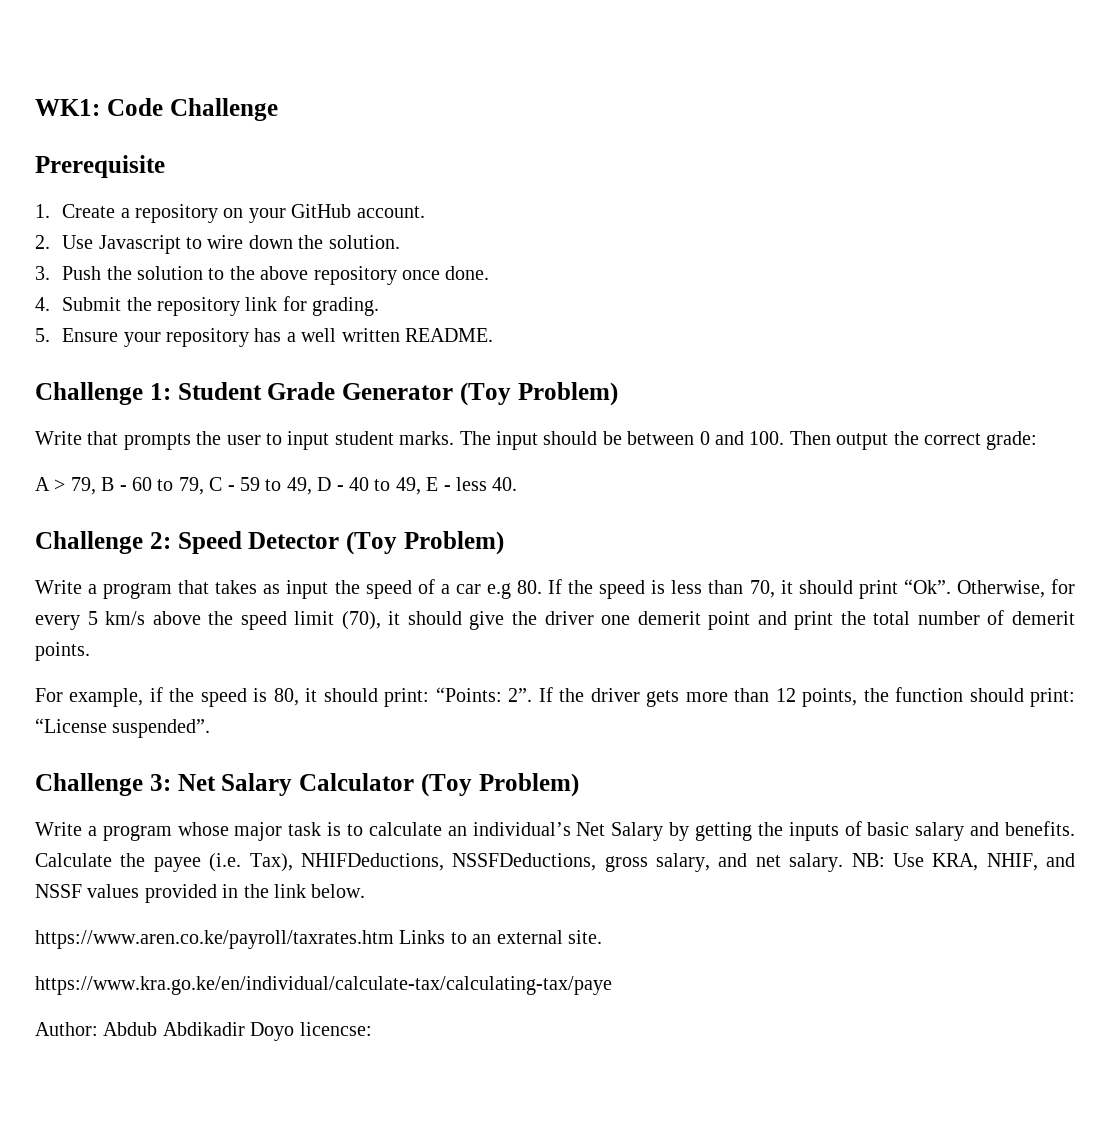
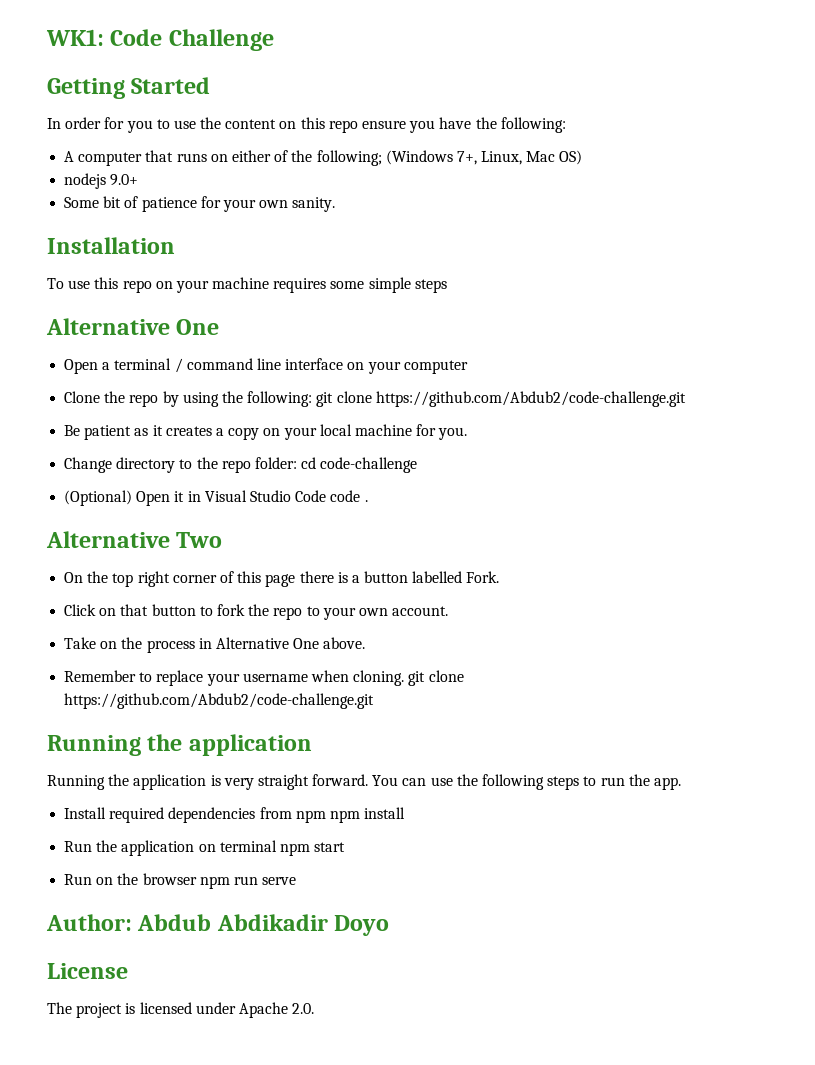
- Prerequisite
- 1. Create a repository on your GitHub account.
- 2. Use Javascript to wire down the solution.
- 3. Push the solution to the above repository once done.
- 4. Submit the repository link for grading.
- 5. Ensure your repository has a well written README.
- Challenge 1: Student Grade Generator (Toy Problem)
- Write that prompts the user to input student marks. The input should be between 0 and 100. Then output the correct grade:
- A > 79, B - 60 to 79, C - 59 to 49, D - 40 to 49, E - less 40.
- Challenge 2: Speed Detector (Toy Problem)
- Write a program that takes as input the speed of a car e.g 80. If the speed is less than 70, it should print “Ok”. Otherwise, for every 5 km/s above the speed limit (70), it should give the driver one demerit point and print the total number of demerit points.
- For example, if the speed is 80, it should print: “Points: 2”. If the driver gets more than 12 points, the function should print: “License suspended”.
- Challenge 3: Net Salary Calculator (Toy Problem)
- Write a program whose major task is to calculate an individual’s Net Salary by getting the inputs of basic salary and benefits. Calculate the payee (i.e. Tax), NHIFDeductions, NSSFDeductions, gross salary, and net salary. NB: Use KRA, NHIF, and NSSF values provided in the link below.
- https://www.aren.co.ke/payroll/taxrates.htm Links to an external site.
- https://www.kra.go.ke/en/individual/calculate-tax/calculating-tax/paye
- Author: Abdub Abdikadir Doyo licencse:
+ Getting Started
+ In order for you to use the content on this repo ensure you have the following:
+ A computer that runs on either of the following; (Windows 7+, Linux, Mac OS)
+ nodejs 9.0+
+ Some bit of patience for your own sanity.
+ Installation
+ To use this repo on your machine requires some simple steps
+ Alternative One
+ Open a terminal / command line interface on your computer
+ Clone the repo by using the following: git clone https://github.com/Abdub2/code-challenge.git
+ Be patient as it creates a copy on your local machine for you.
+ Change directory to the repo folder: cd code-challenge
+ (Optional) Open it in Visual Studio Code code .
+ Alternative Two
+ On the top right corner of this page there is a button labelled Fork.
+ Click on that button to fork the repo to your own account.
+ Take on the process in Alternative One above.
+ Remember to replace your username when cloning. git clone https://github.com/Abdub2/code-challenge.git
+ Running the application
+ Running the application is very straight forward. You can use the following steps to run the app.
+ Install required dependencies from npm npm install
+ Run the application on terminal npm start
+ Run on the browser npm run serve
+ Author: Abdub Abdikadir Doyo
+ License
+ The project is licensed under Apache 2.0.

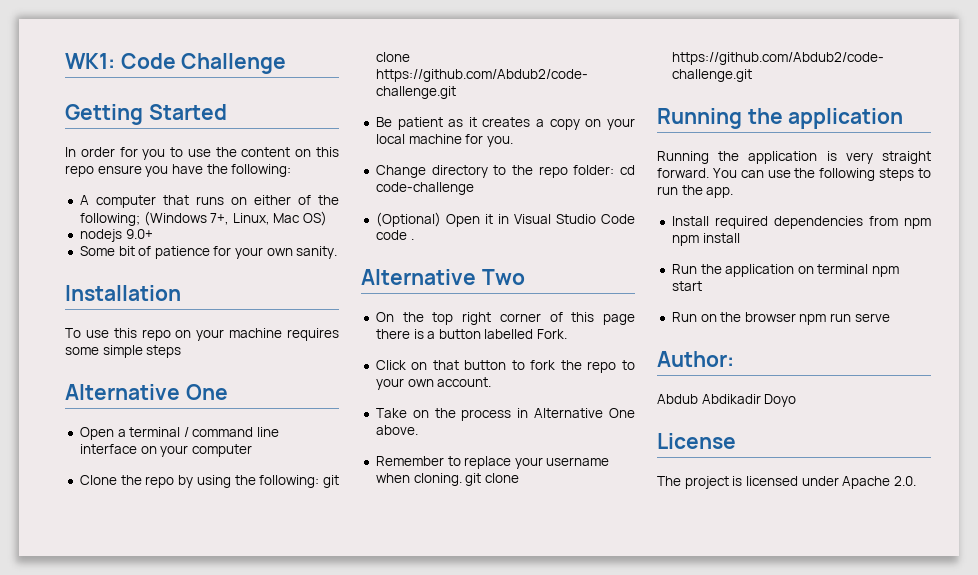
- Author: Abdub Abdikadir Doyo
+ Author:
+ Abdub Abdikadir Doyo

